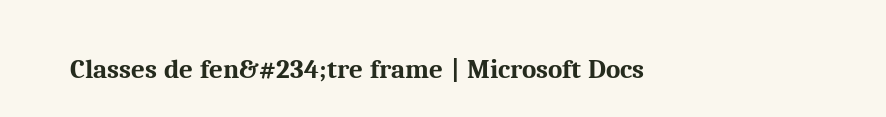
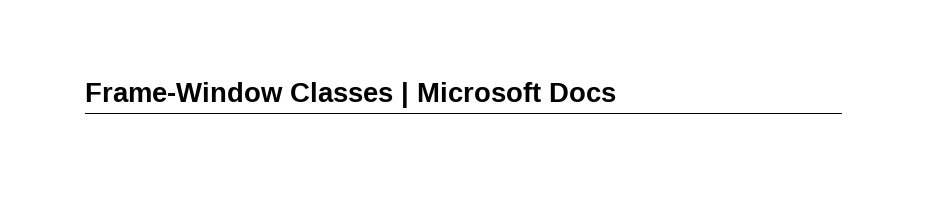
- Classes de fen&#234;tre frame | Microsoft Docs
+ Frame-Window Classes | Microsoft Docs

